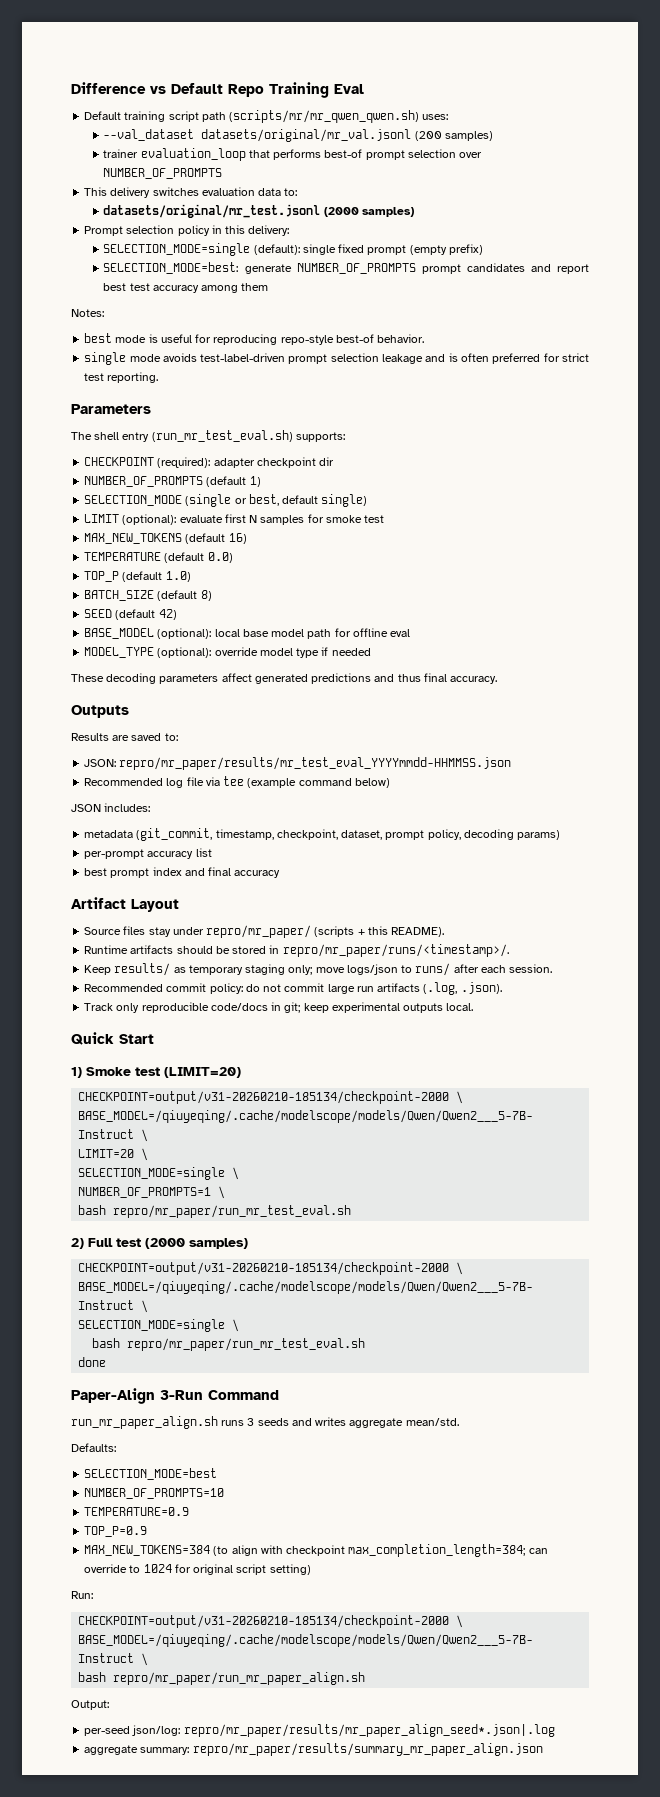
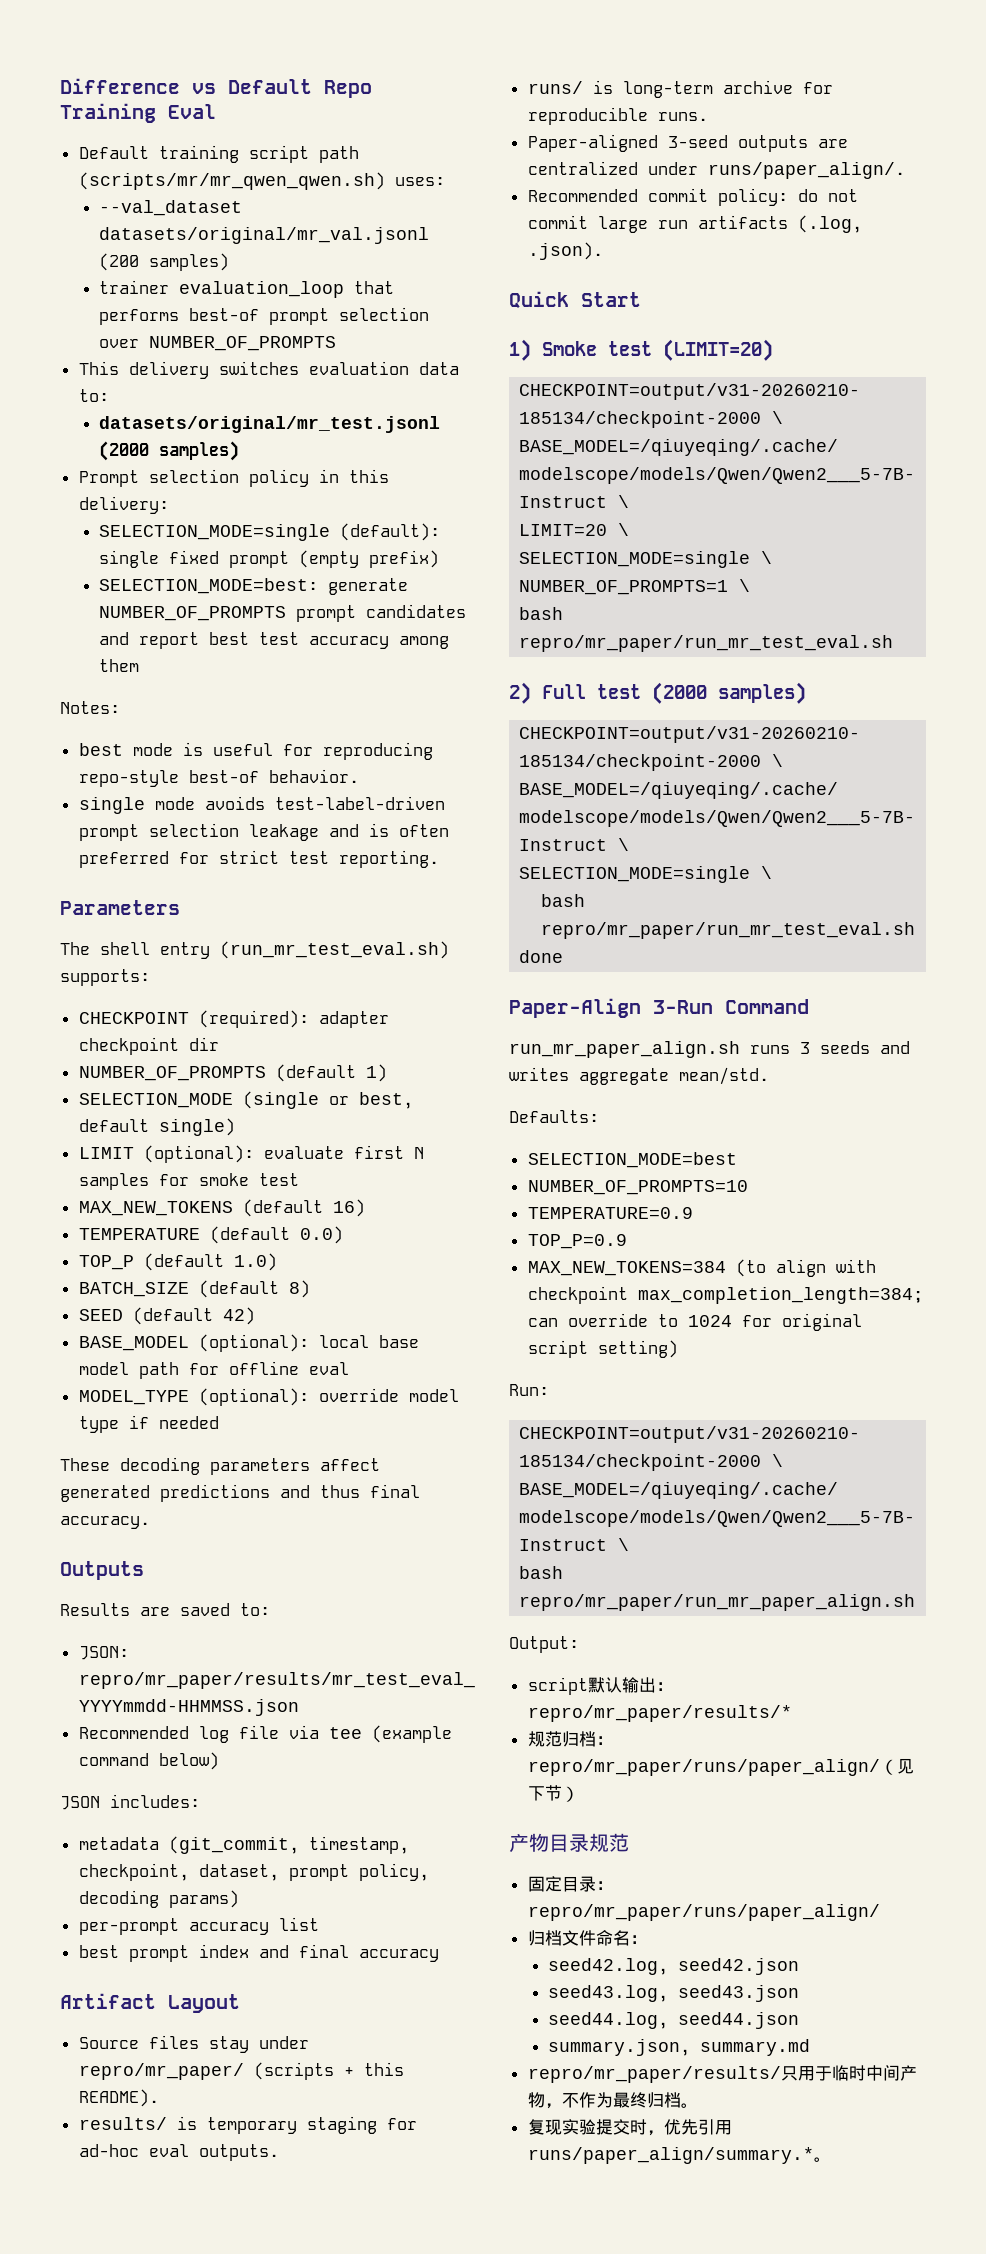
- Runtime artifacts should be stored in repro/mr_paper/runs/<timestamp>/.
- Keep results/ as temporary staging only; move logs/json to runs/ after each session.
+ results/ is temporary staging for ad-hoc eval outputs.
+ runs/ is long-term archive for reproducible runs.
+ Paper-aligned 3-seed outputs are centralized under runs/paper_align/.
- Track only reproducible code/docs in git; keep experimental outputs local.
- per-seed json/log: repro/mr_paper/results/mr_paper_align_seed*.json|.log
- aggregate summary: repro/mr_paper/results/summary_mr_paper_align.json
+ script默认输出：repro/mr_paper/results/*
+ 规范归档：repro/mr_paper/runs/paper_align/（见下节）
+ 产物目录规范
+ 固定目录：repro/mr_paper/runs/paper_align/
+ 归档文件命名：
+ seed42.log, seed42.json
+ seed43.log, seed43.json
+ seed44.log, seed44.json
+ summary.json, summary.md
+ repro/mr_paper/results/只用于临时中间产物，不作为最终归档。
+ 复现实验提交时，优先引用runs/paper_align/summary.*。

